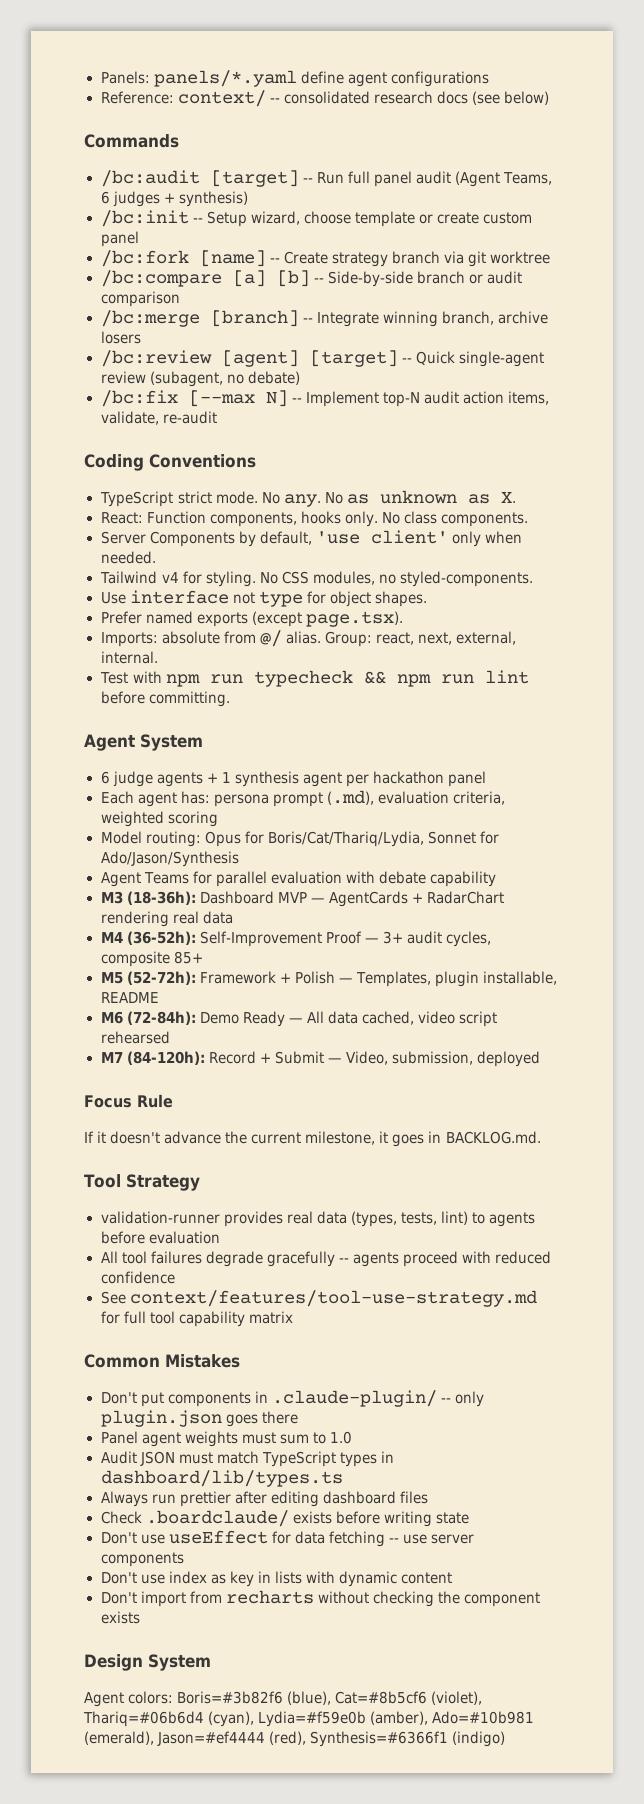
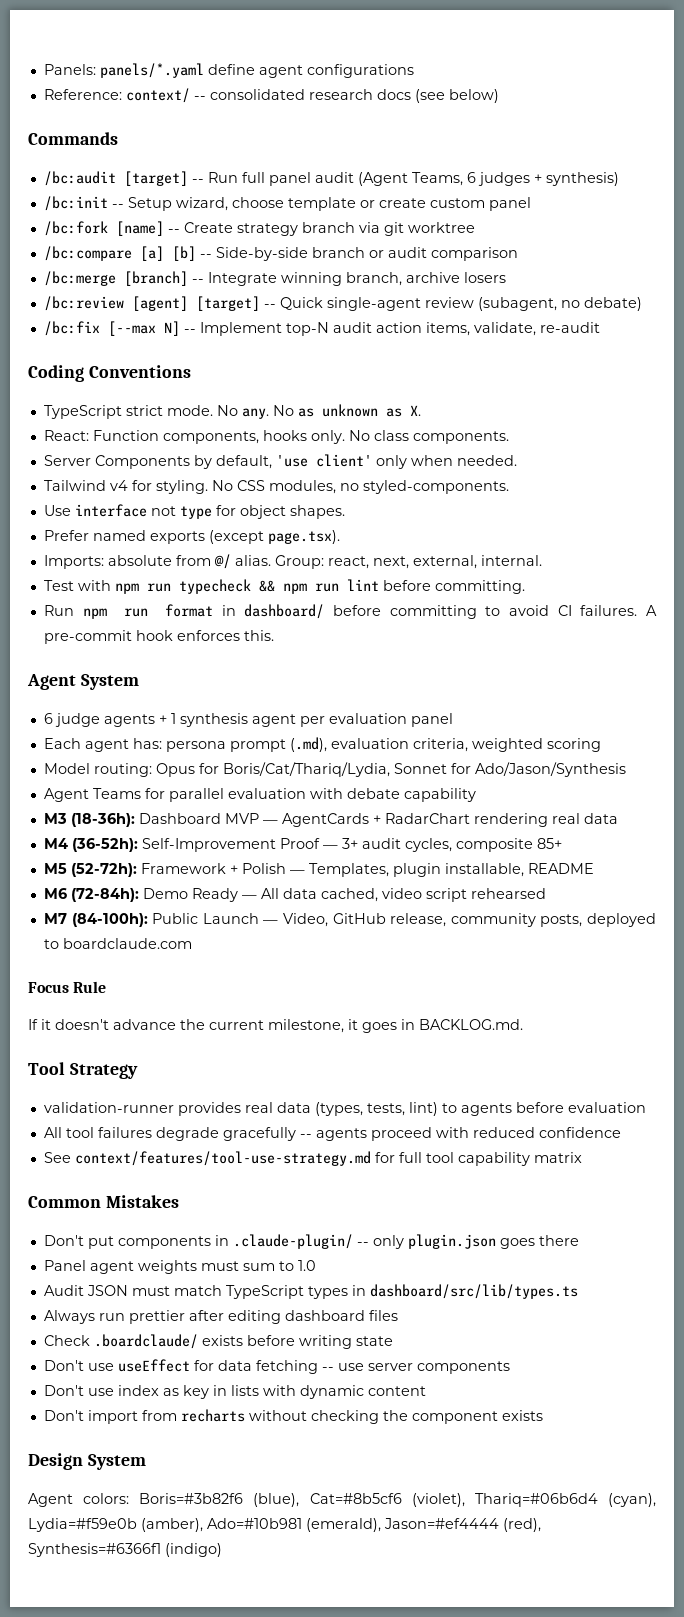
+ Run npm run format in dashboard/ before committing to avoid CI failures. A pre-commit hook enforces this.
- 6 judge agents + 1 synthesis agent per hackathon panel
+ 6 judge agents + 1 synthesis agent per evaluation panel
- M7 (84-120h): Record + Submit — Video, submission, deployed
+ M7 (84-100h): Public Launch — Video, GitHub release, community posts, deployed to boardclaude.com
- Audit JSON must match TypeScript types in dashboard/lib/types.ts
+ Audit JSON must match TypeScript types in dashboard/src/lib/types.ts

